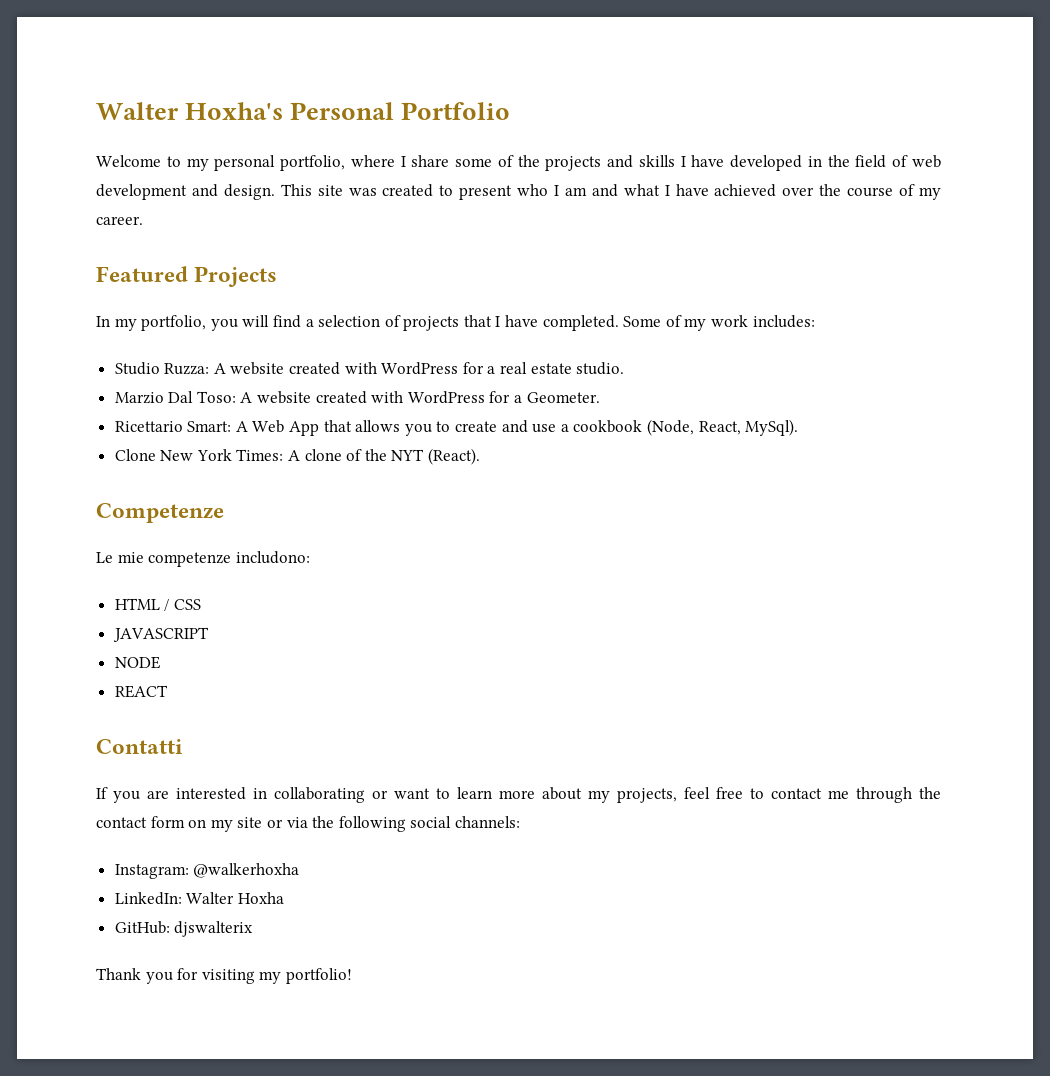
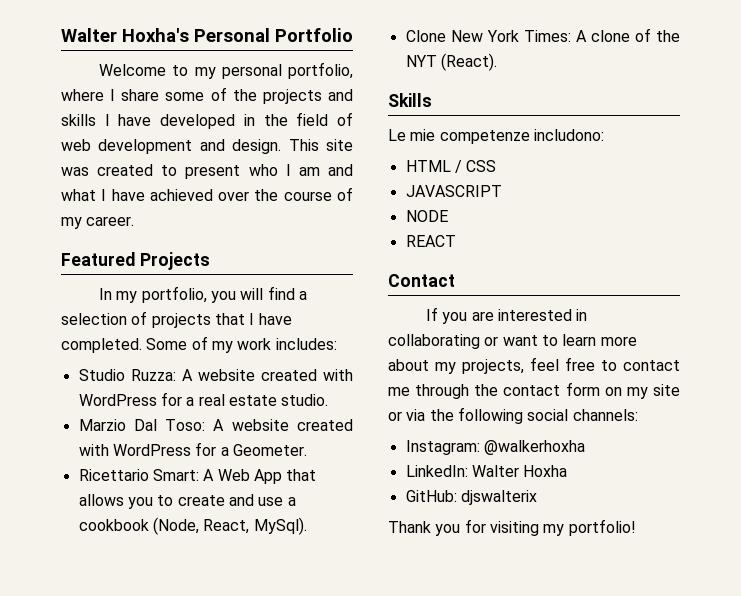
- Competenze
+ Skills
- Contatti
+ Contact

